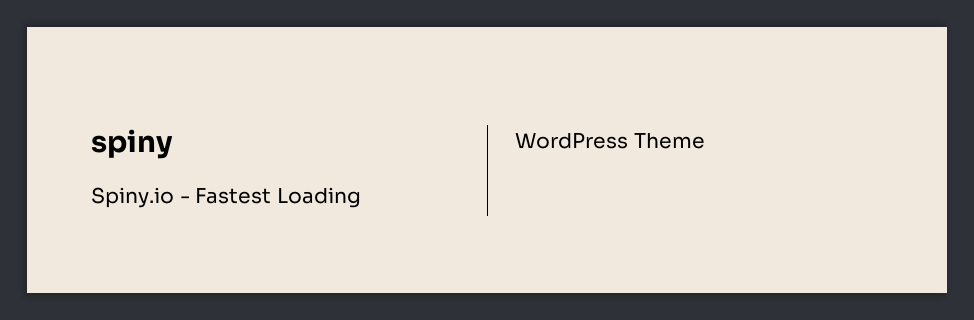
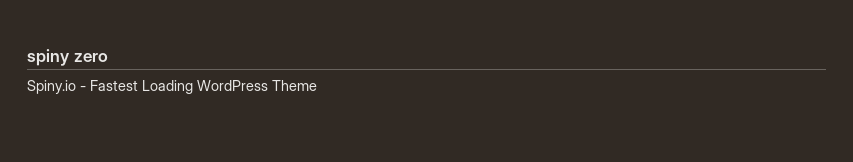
- spiny
+ spiny zero

